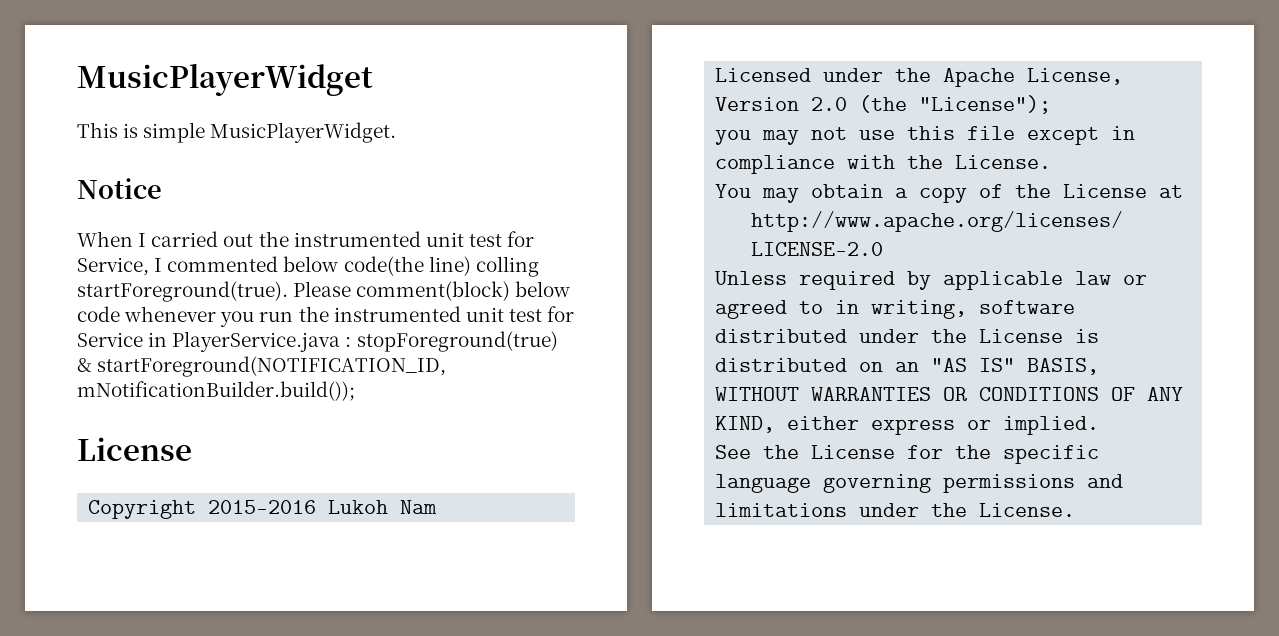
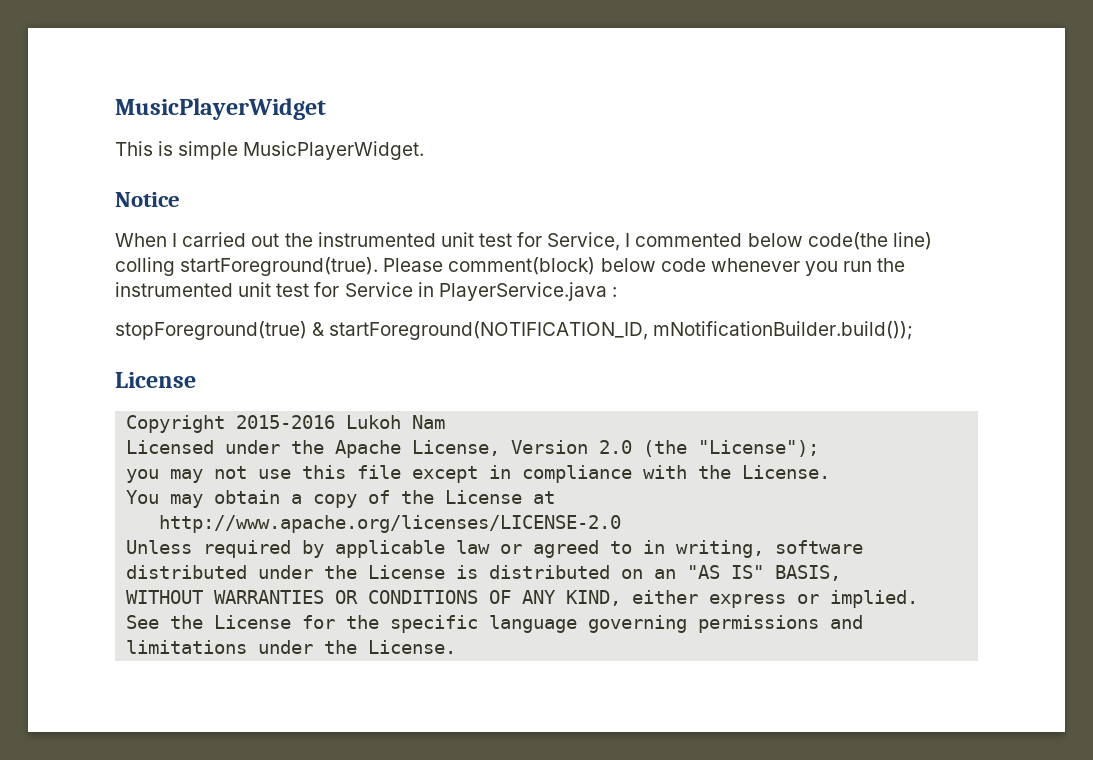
- Please comment(block) below code whenever you run the instrumented unit test for Service in PlayerService.java : stopForeground(true) & startForeground(NOTIFICATION_ID, mNotificationBuilder.build());
+ Please comment(block) below code whenever you run the instrumented unit test for Service in PlayerService.java :
+ stopForeground(true) & startForeground(NOTIFICATION_ID, mNotificationBuilder.build());

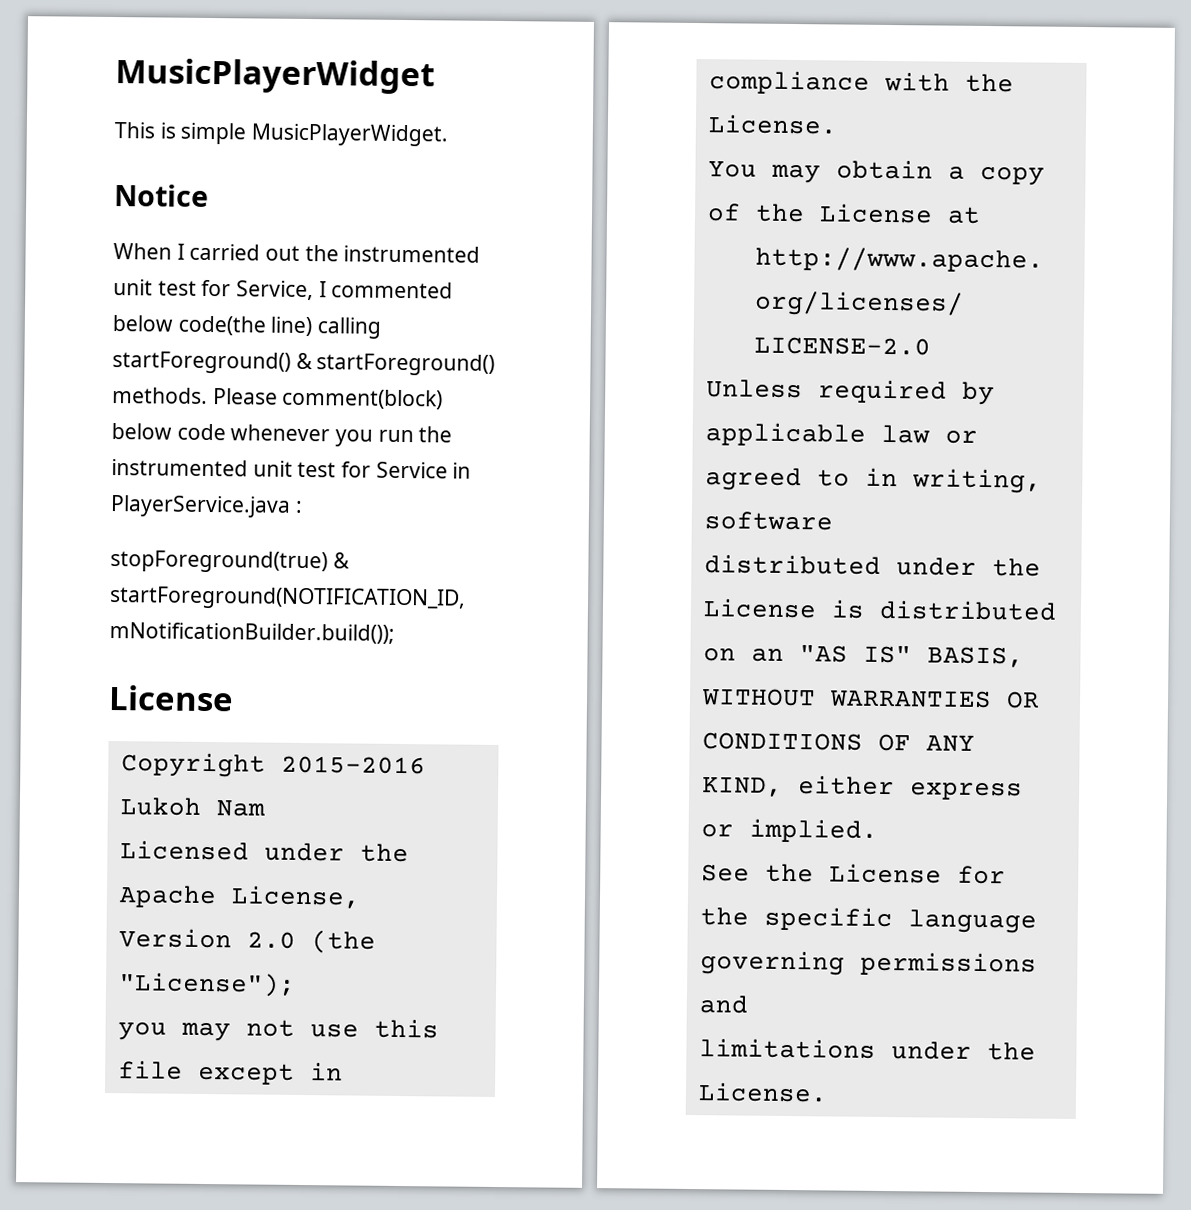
- When I carried out the instrumented unit test for Service, I commented below code(the line) colling startForeground(true).
+ When I carried out the instrumented unit test for Service, I commented below code(the line) calling startForeground() & startForeground() methods.

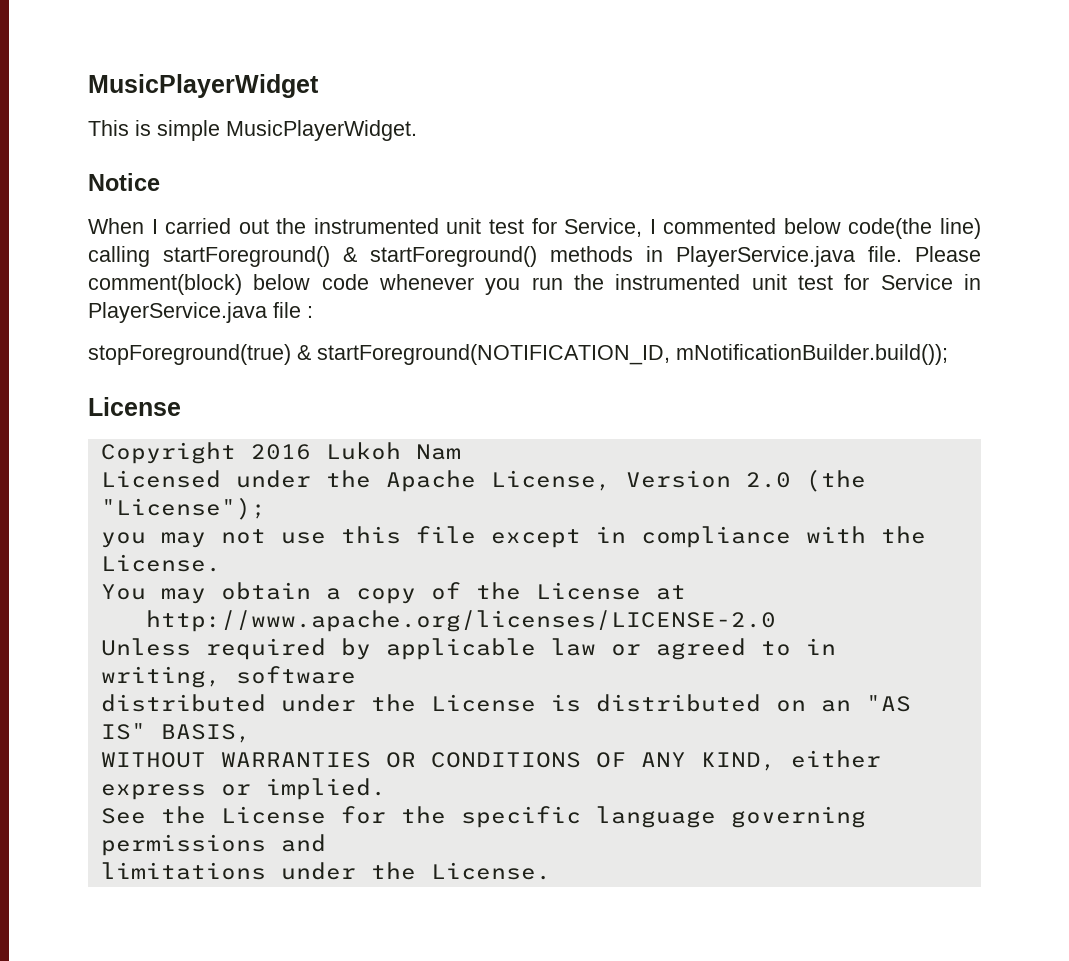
- When I carried out the instrumented unit test for Service, I commented below code(the line) calling startForeground() & startForeground() methods.
+ When I carried out the instrumented unit test for Service, I commented below code(the line) calling startForeground() & startForeground() methods in PlayerService.java file.
- Please comment(block) below code whenever you run the instrumented unit test for Service in PlayerService.java :
+ Please comment(block) below code whenever you run the instrumented unit test for Service in PlayerService.java file :
- Copyright 2015-2016 Lukoh Nam
+ Copyright 2016 Lukoh Nam

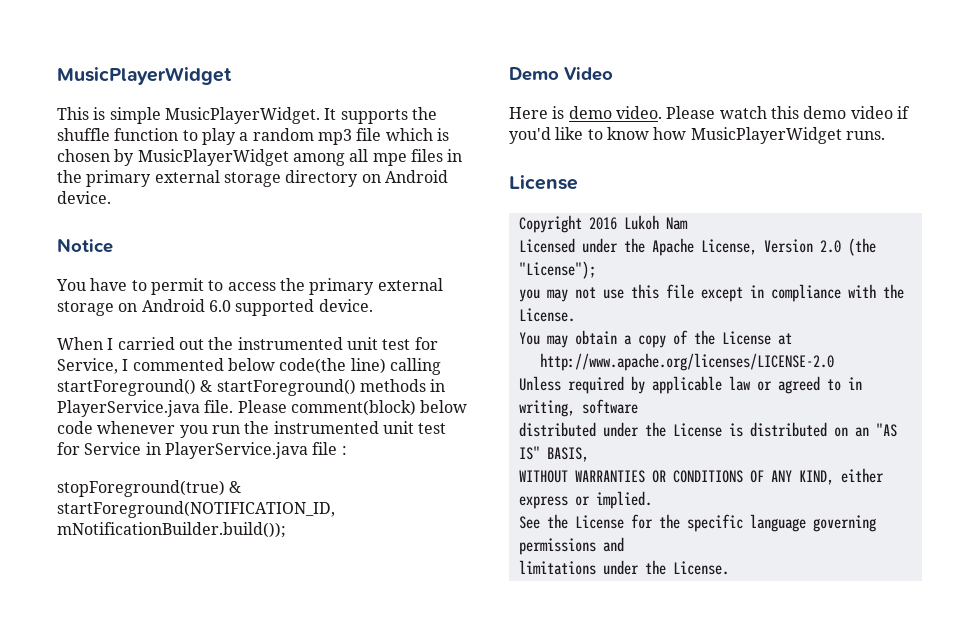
- This is simple MusicPlayerWidget.
+ This is simple MusicPlayerWidget. It supports the shuffle function to play a random mp3 file which is chosen by MusicPlayerWidget among all mpe files in the primary external storage directory on Android device.
  Notice
+ You have to permit to access the primary external storage on Android 6.0 supported device.
+ Demo Video
+ Here is demo video. Please watch this demo video if you'd like to know how MusicPlayerWidget runs.

